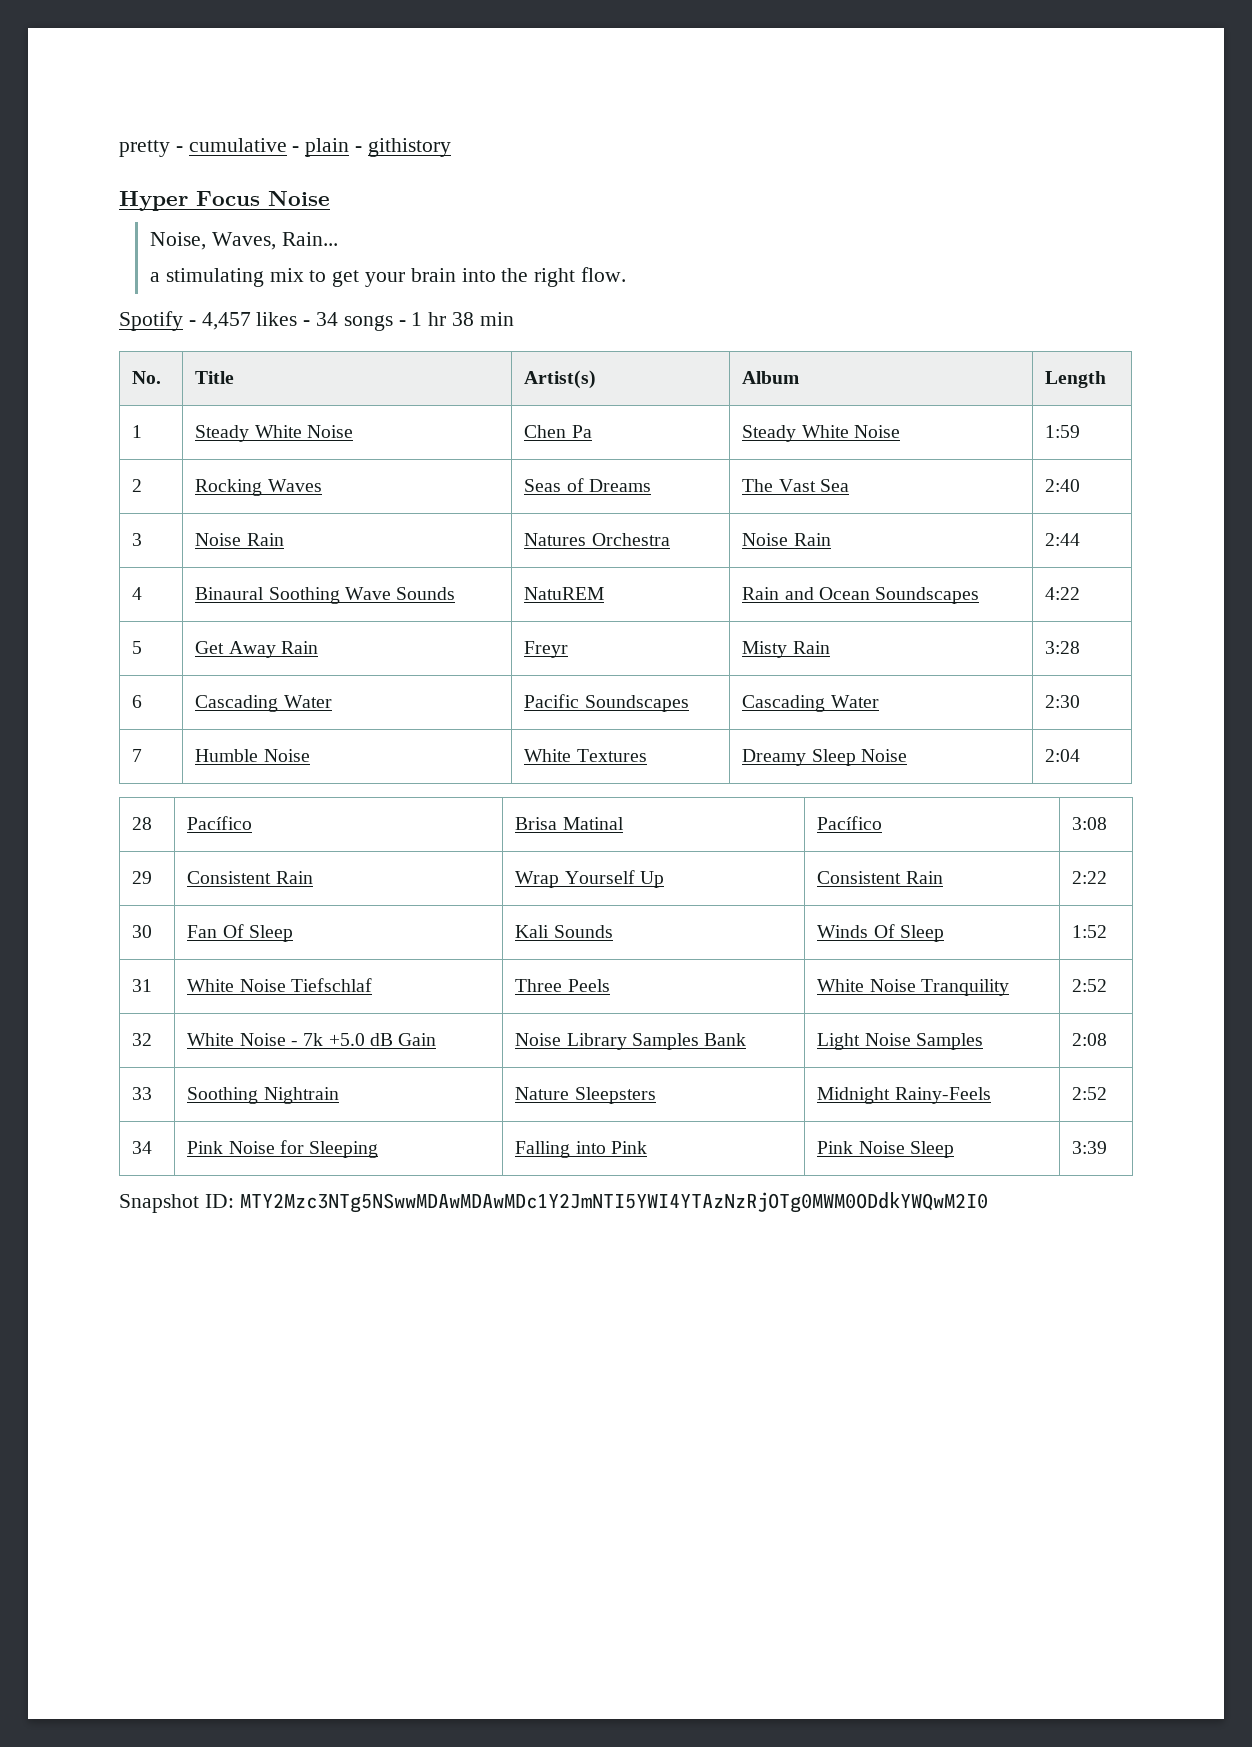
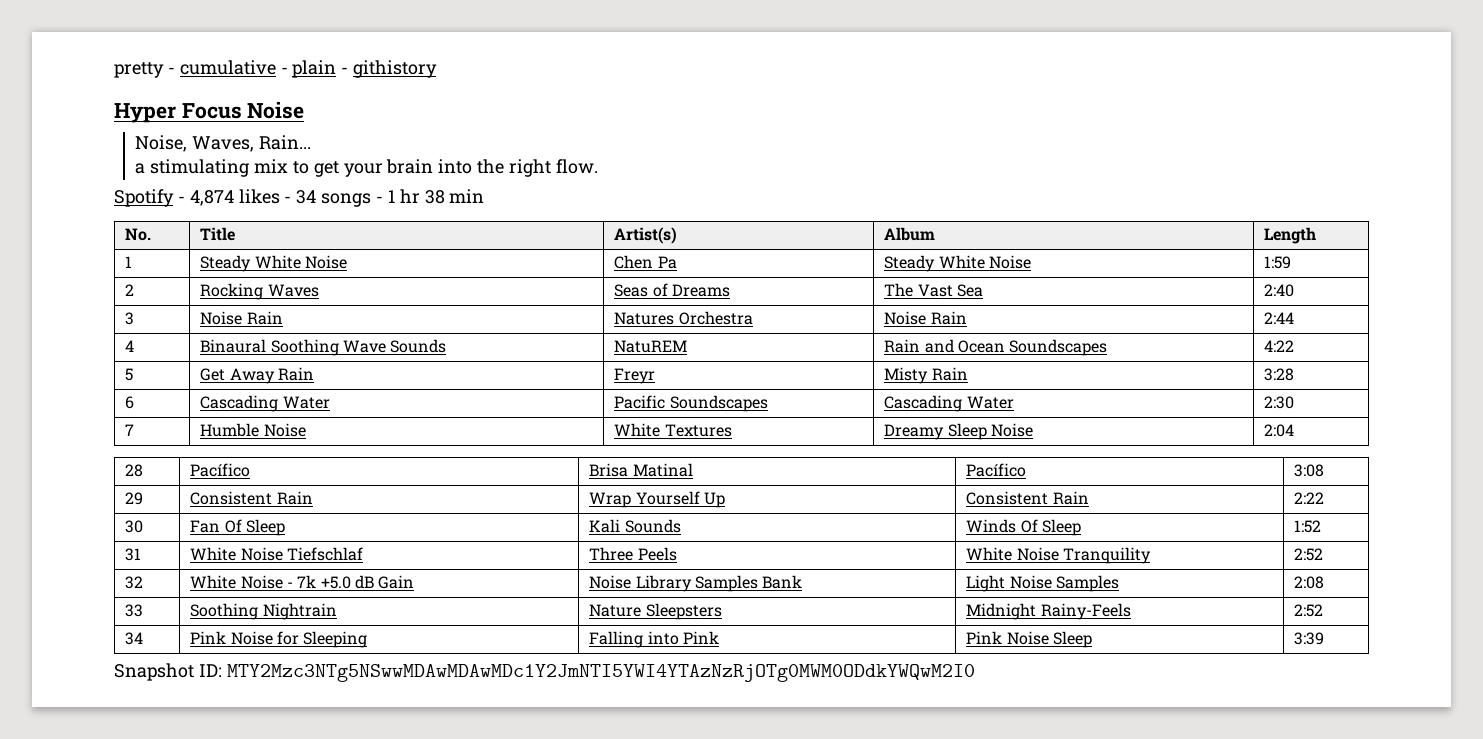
- Spotify - 4,457 likes - 34 songs - 1 hr 38 min
+ Spotify - 4,874 likes - 34 songs - 1 hr 38 min

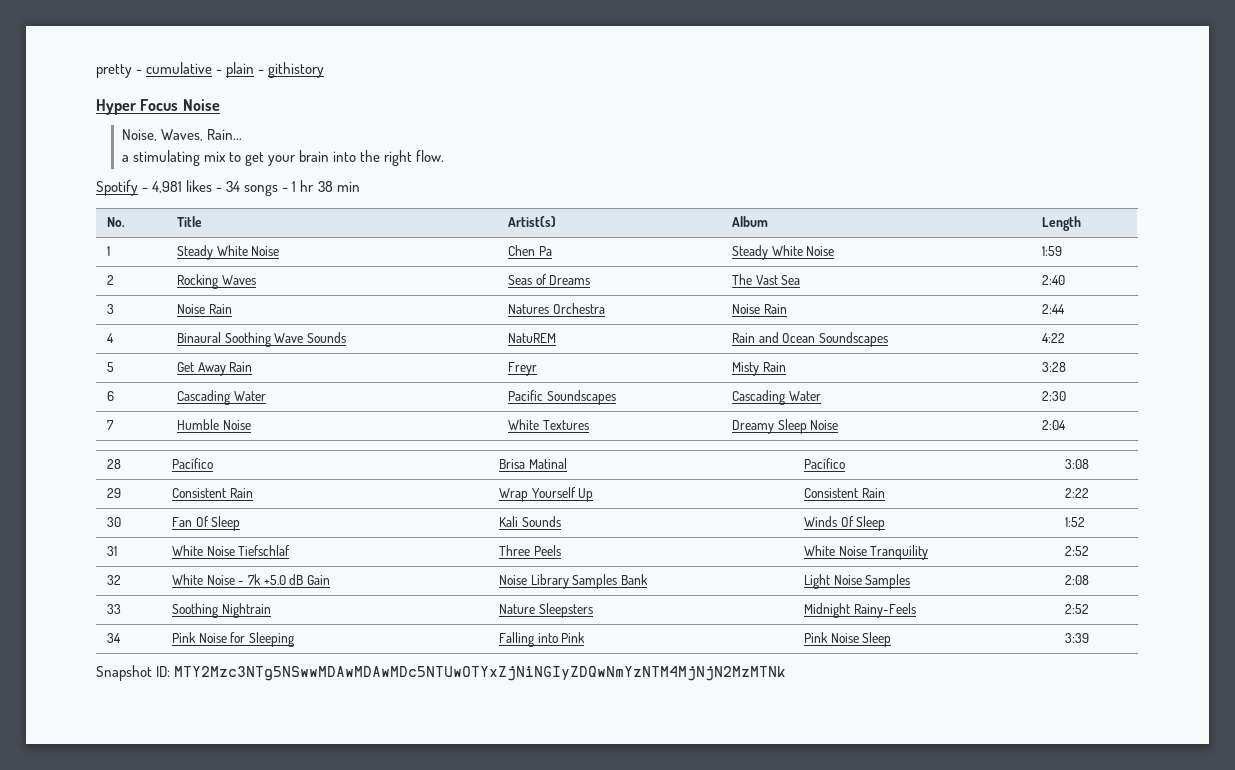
- Spotify - 4,874 likes - 34 songs - 1 hr 38 min
+ Spotify - 4,981 likes - 34 songs - 1 hr 38 min
- Snapshot ID: MTY2Mzc3NTg5NSwwMDAwMDAwMDc1Y2JmNTI5YWI4YTAzNzRjOTg0MWM0ODdkYWQwM2I0
+ Snapshot ID: MTY2Mzc3NTg5NSwwMDAwMDAwMDc5NTUwOTYxZjNiNGIyZDQwNmYzNTM4MjNjN2MzMTNk

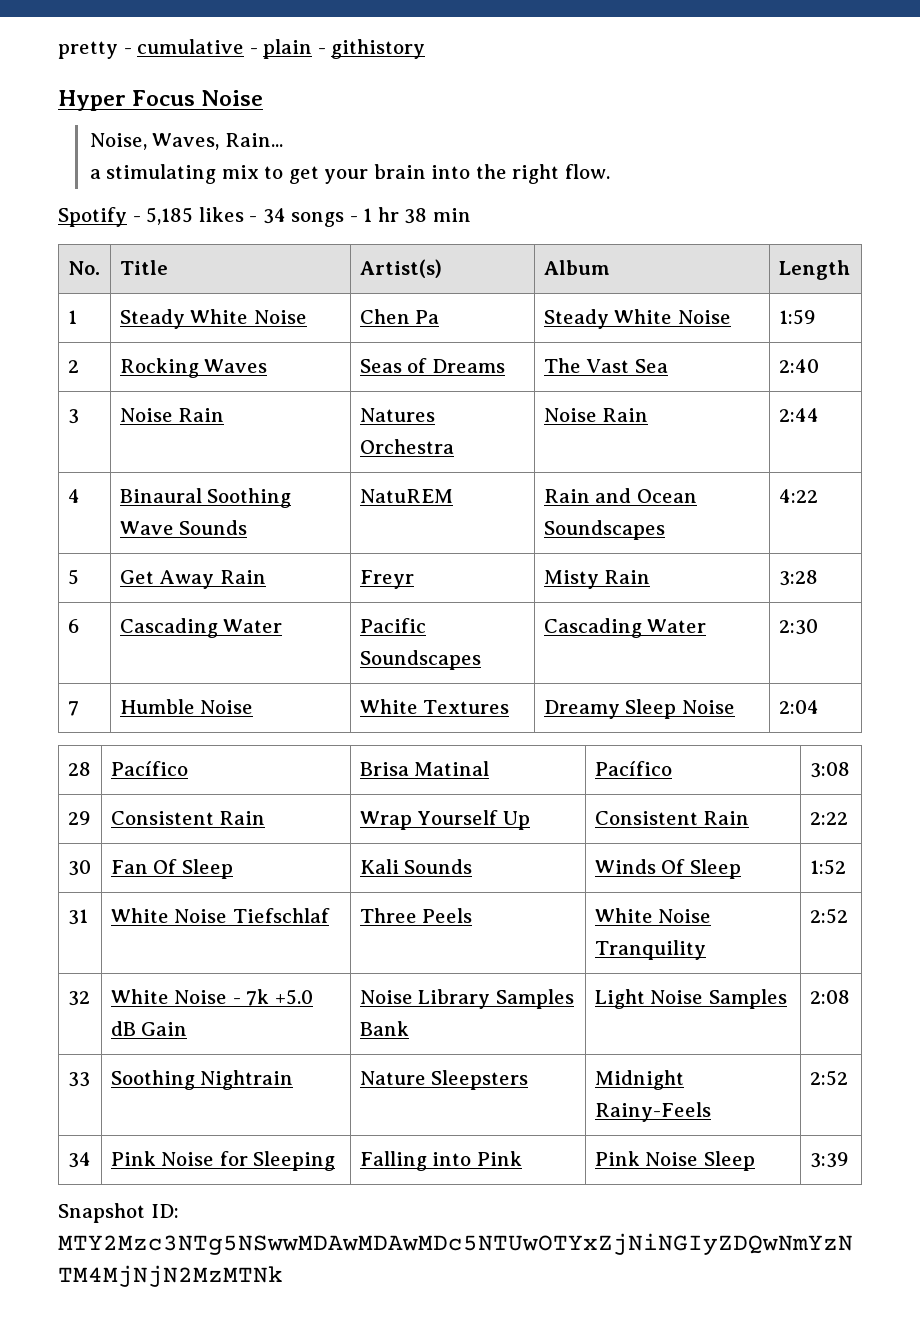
- Spotify - 4,981 likes - 34 songs - 1 hr 38 min
+ Spotify - 5,185 likes - 34 songs - 1 hr 38 min

